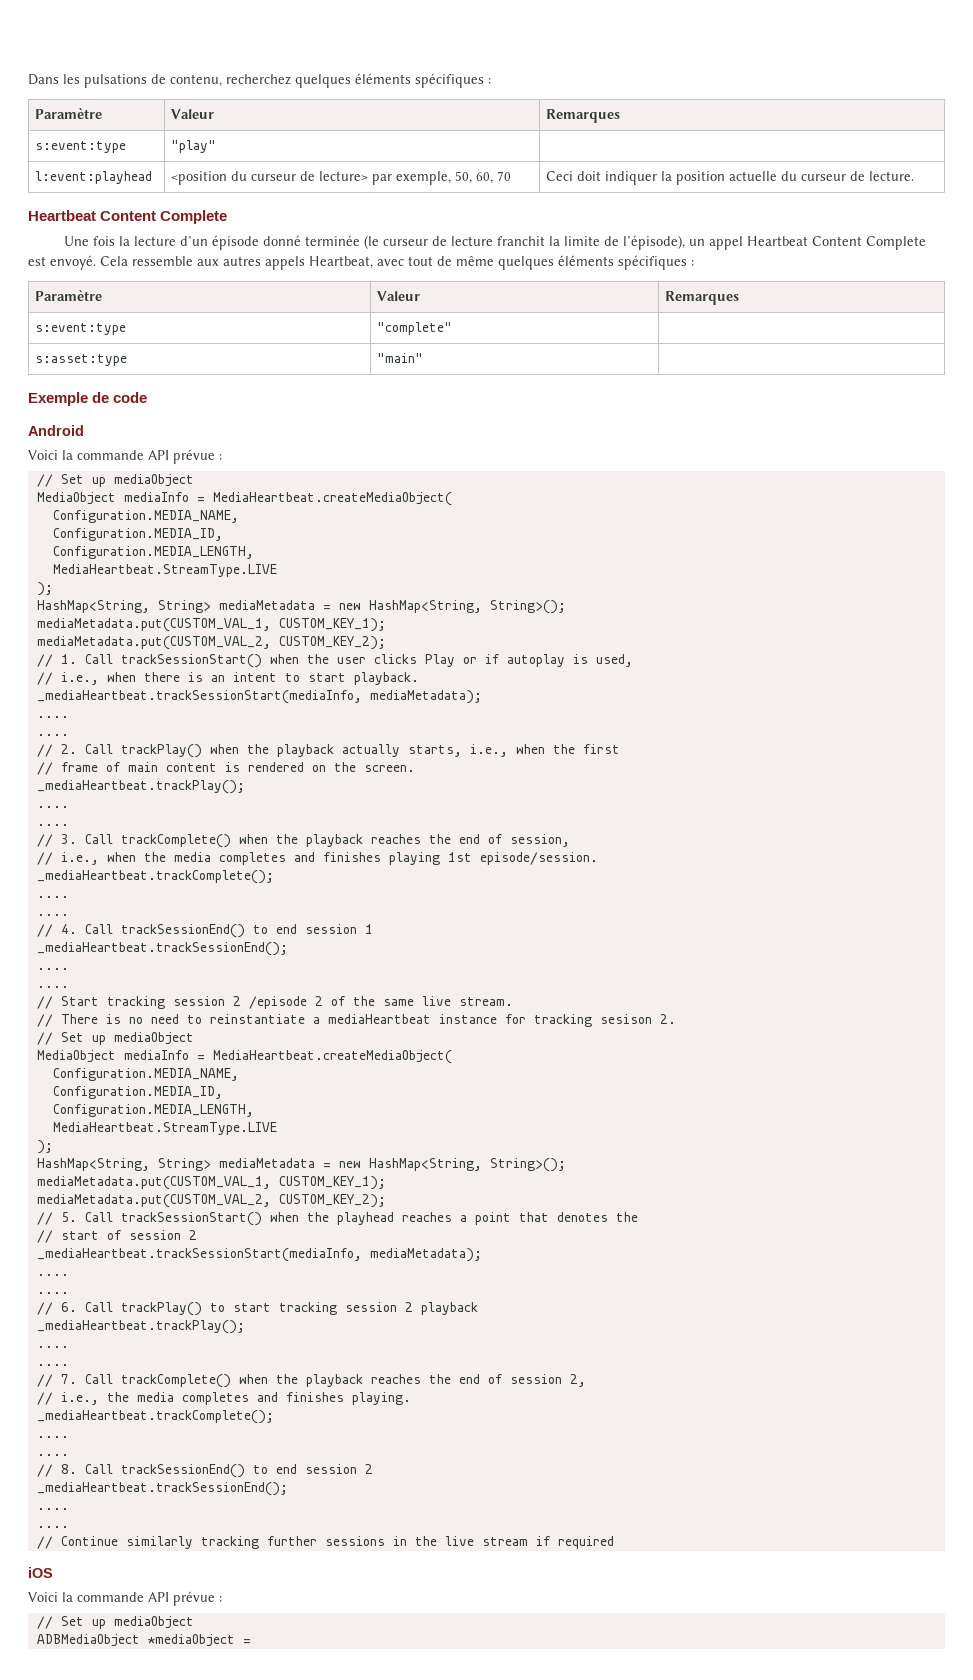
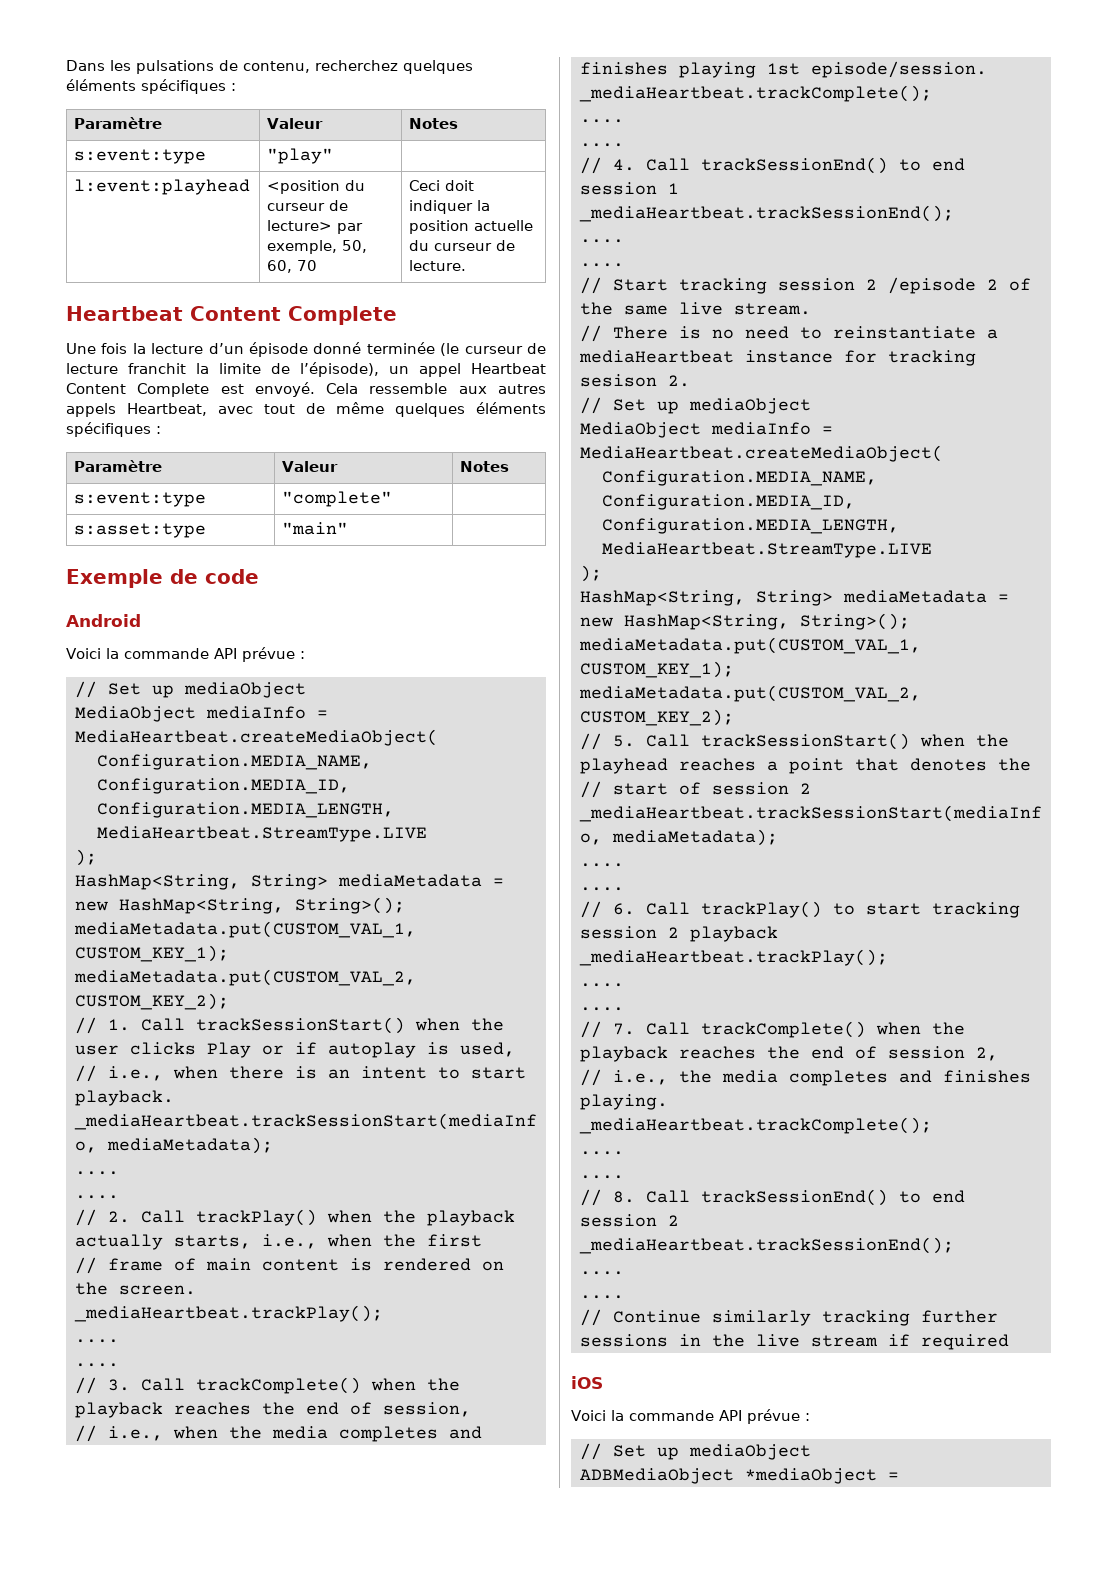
  Dans les pulsations de contenu, recherchez quelques éléments spécifiques :
- Paramètre | Valeur | Remarques
+ Paramètre | Valeur | Notes
  Cela ressemble aux autres appels Heartbeat, avec tout de même quelques éléments spécifiques :
- Paramètre | Valeur | Remarques
+ Paramètre | Valeur | Notes

